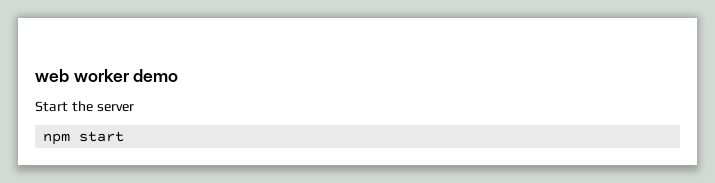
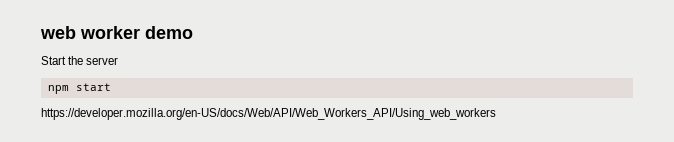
+ https://developer.mozilla.org/en-US/docs/Web/API/Web_Workers_API/Using_web_workers

